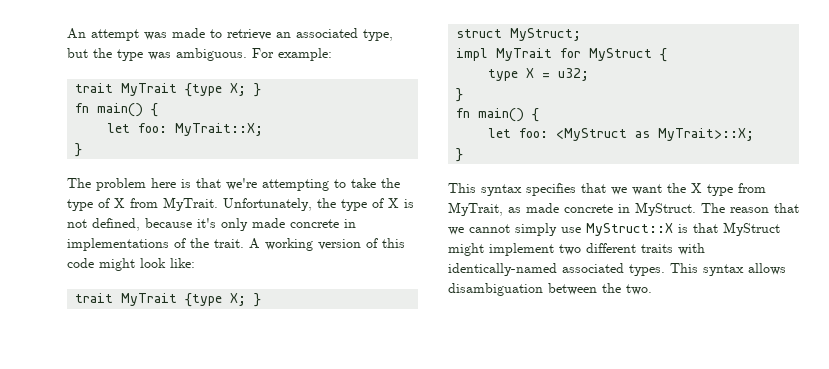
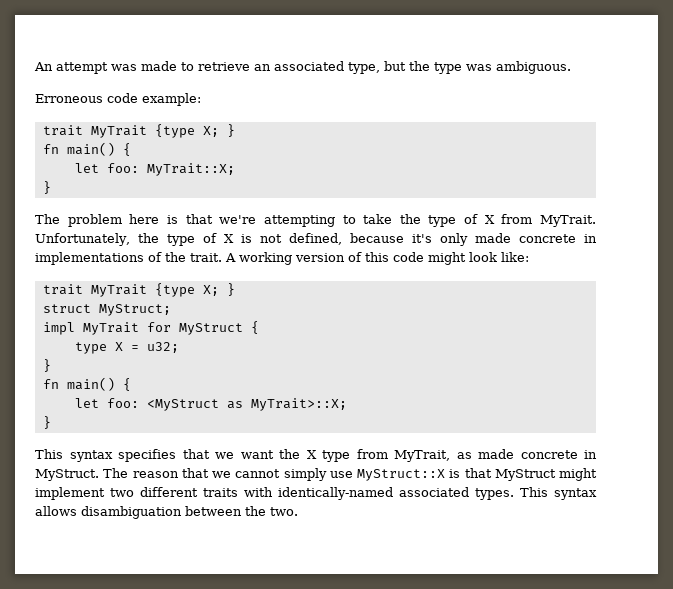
- An attempt was made to retrieve an associated type, but the type was ambiguous. For example:
+ An attempt was made to retrieve an associated type, but the type was ambiguous.
+ Erroneous code example:

